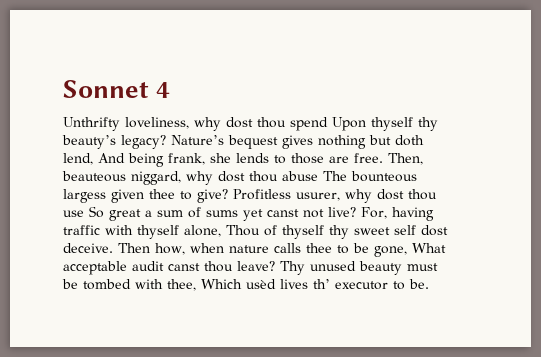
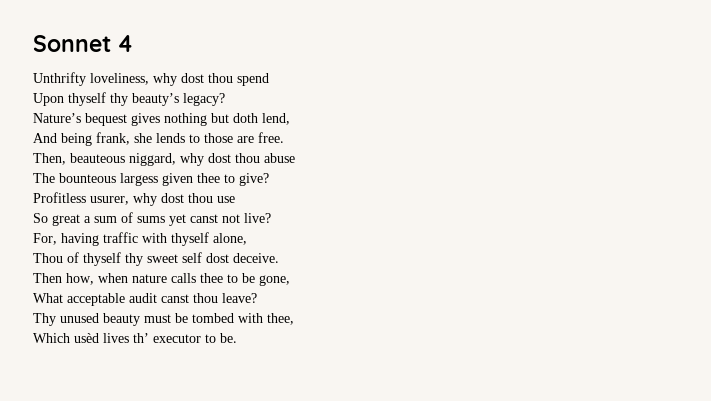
- Unthrifty loveliness, why dost thou spend Upon thyself thy beauty’s legacy? Nature’s bequest gives nothing but doth lend, And being frank, she lends to those are free. Then, beauteous niggard, why dost thou abuse The bounteous largess given thee to give? Profitless usurer, why dost thou use So great a sum of sums yet canst not live? For, having traffic with thyself alone, Thou of thyself thy sweet self dost deceive. Then how, when nature calls thee to be gone, What acceptable audit canst thou leave? Thy unused beauty must be tombed with thee, Which usèd lives th’ executor to be.
+ Unthrifty loveliness, why dost thou spend
+ Upon thyself thy beauty’s legacy?
+ Nature’s bequest gives nothing but doth lend,
+ And being frank, she lends to those are free.
+ Then, beauteous niggard, why dost thou abuse
+ The bounteous largess given thee to give?
+ Profitless usurer, why dost thou use
+ So great a sum of sums yet canst not live?
+ For, having traffic with thyself alone,
+ Thou of thyself thy sweet self dost deceive.
+ Then how, when nature calls thee to be gone,
+ What acceptable audit canst thou leave?
+ Thy unused beauty must be tombed with thee,
+ Which usèd lives th’ executor to be.

